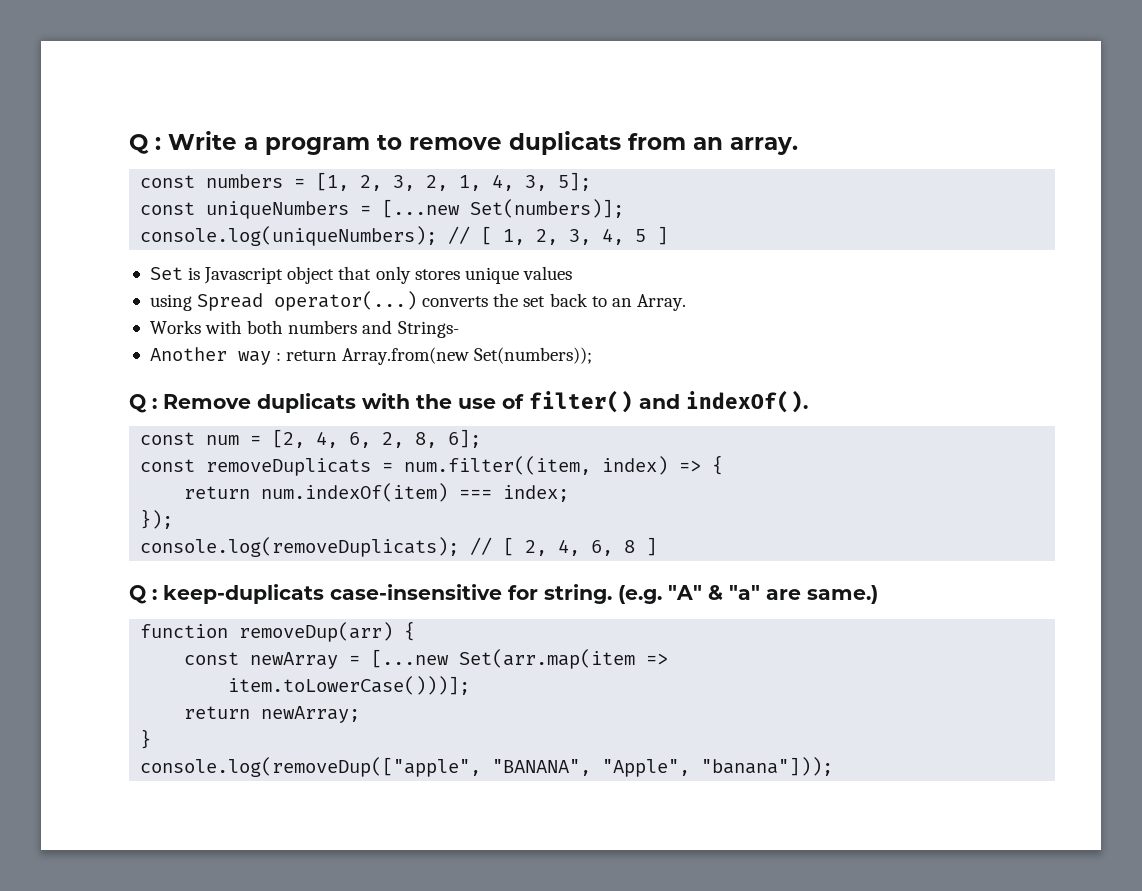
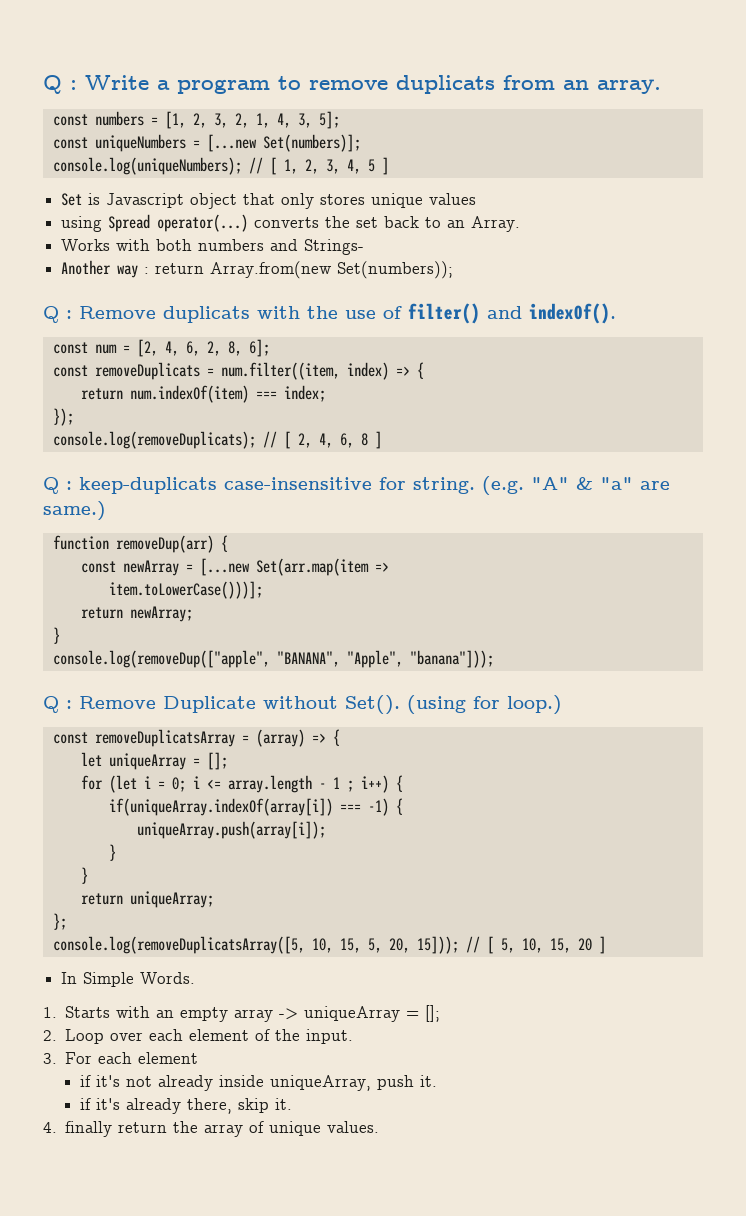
+ Q : Remove Duplicate without Set(). (using for loop.)
+ const removeDuplicatsArray = (array) => {
+ let uniqueArray = [];
+ for (let i = 0; i <= array.length - 1 ; i++) {
+ if(uniqueArray.indexOf(array[i]) === -1) {
+ uniqueArray.push(array[i]);
+ }
+ }
+ return uniqueArray;
+ };
+ console.log(removeDuplicatsArray([5, 10, 15, 5, 20, 15])); // [ 5, 10, 15, 20 ]
+ In Simple Words.
+ 1. Starts with an empty array -> uniqueArray = [];
+ 2. Loop over each element of the input.
+ 3. For each element
+ if it's not already inside uniqueArray, push it.
+ if it's already there, skip it.
+ 4. finally return the array of unique values.

